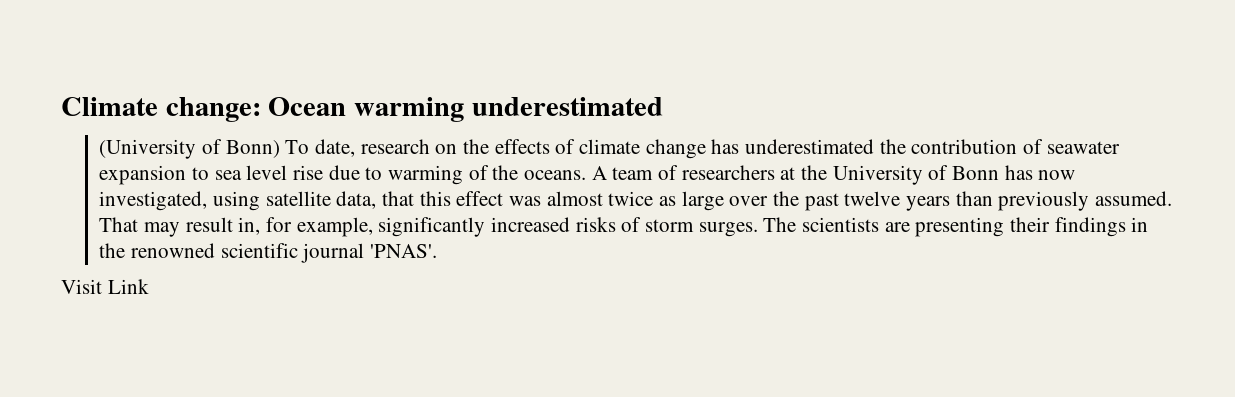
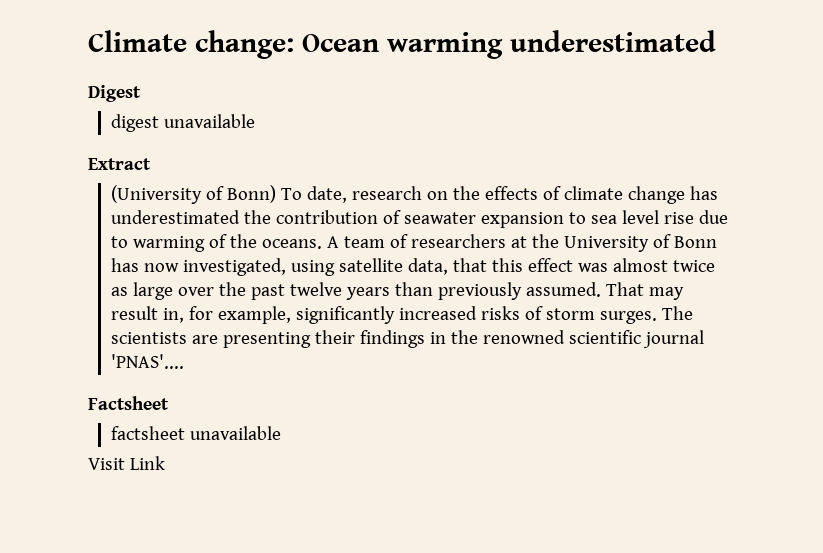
+ Digest
+ digest unavailable
+ Extract
- The scientists are presenting their findings in the renowned scientific journal 'PNAS'.
+ The scientists are presenting their findings in the renowned scientific journal 'PNAS'....
+ Factsheet
+ factsheet unavailable

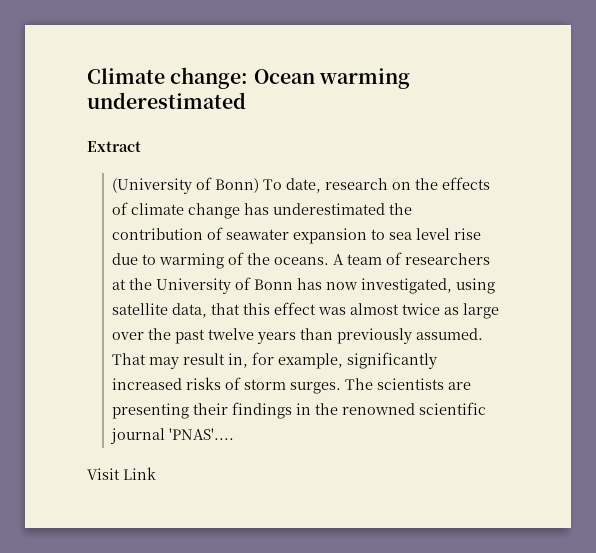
- Digest
- digest unavailable
- Factsheet
- factsheet unavailable

